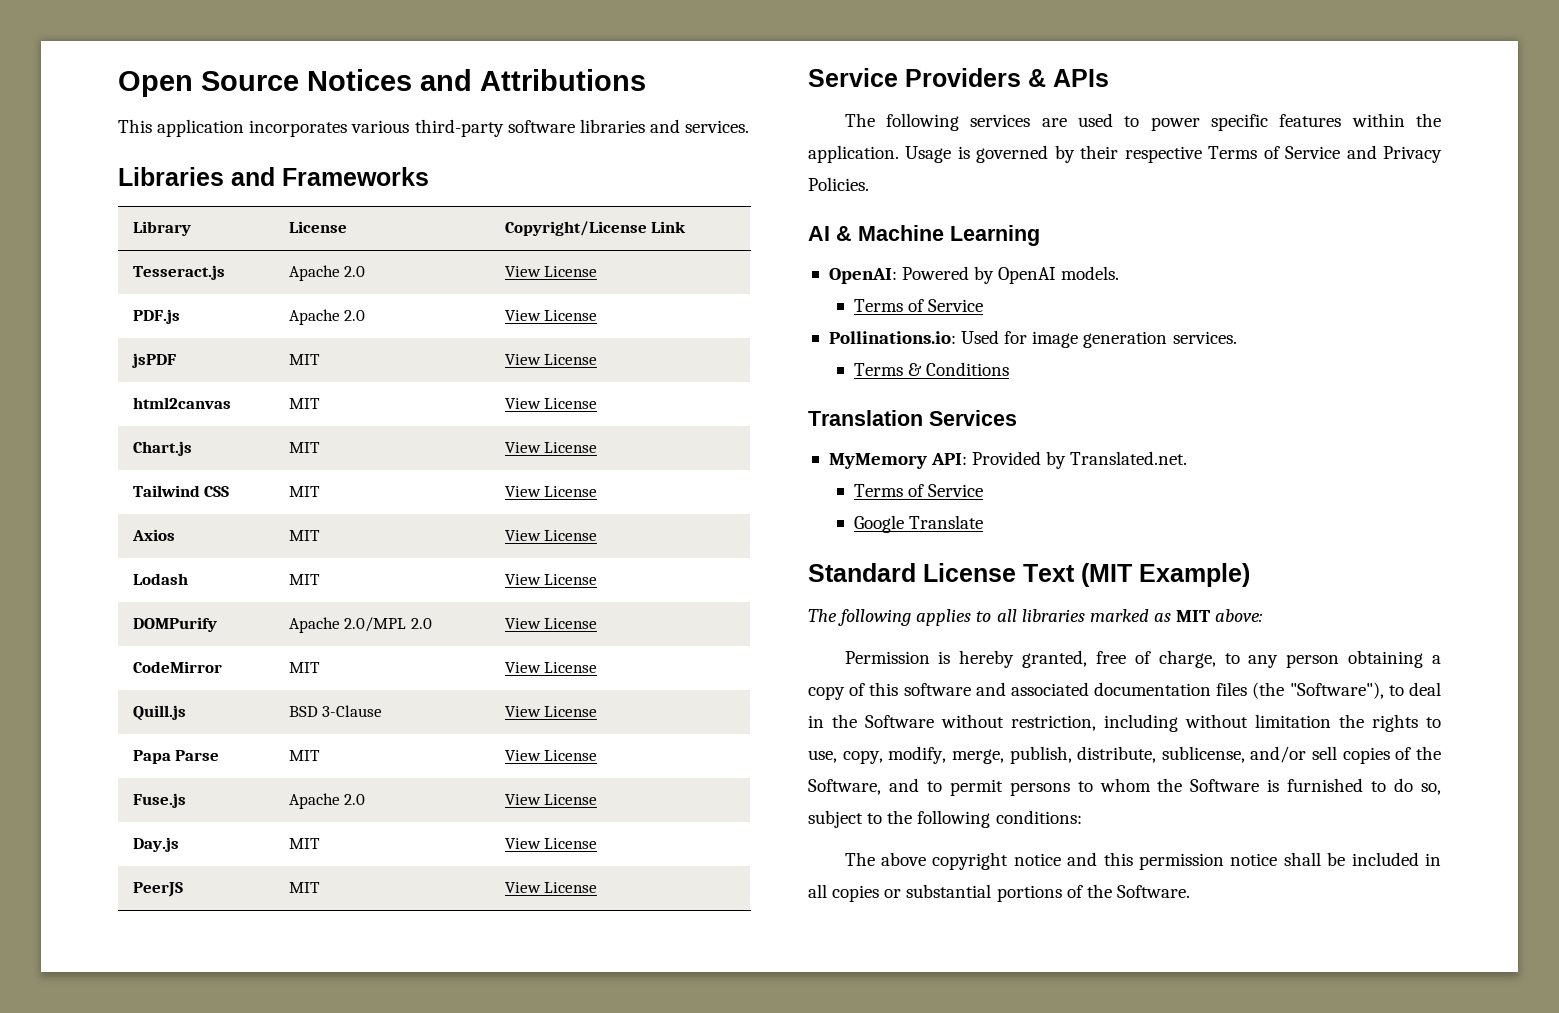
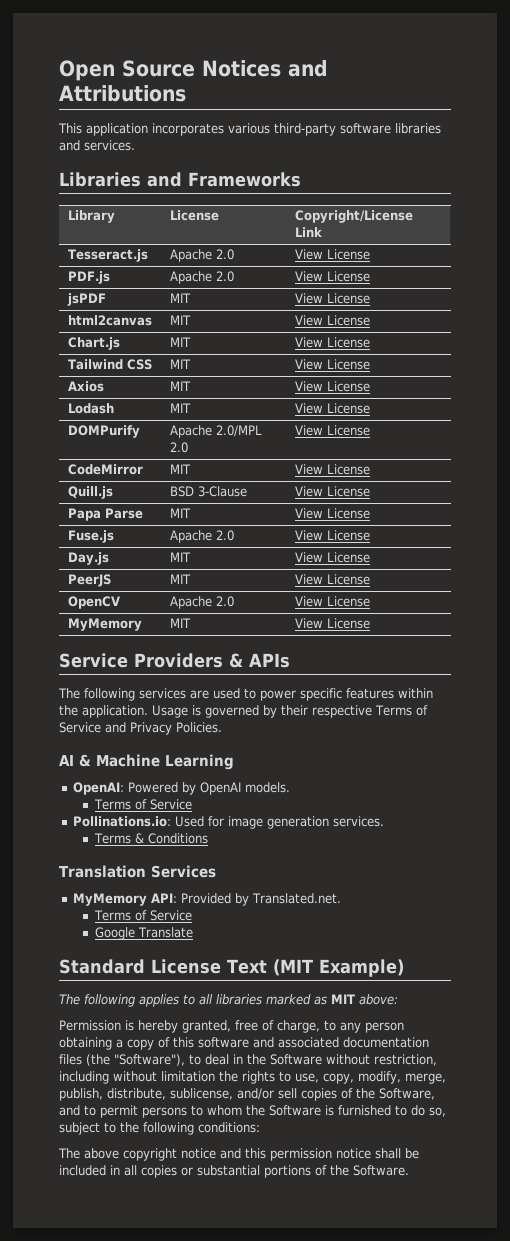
+ OpenCV | Apache 2.0 | View License
+ MyMemory | MIT | View License

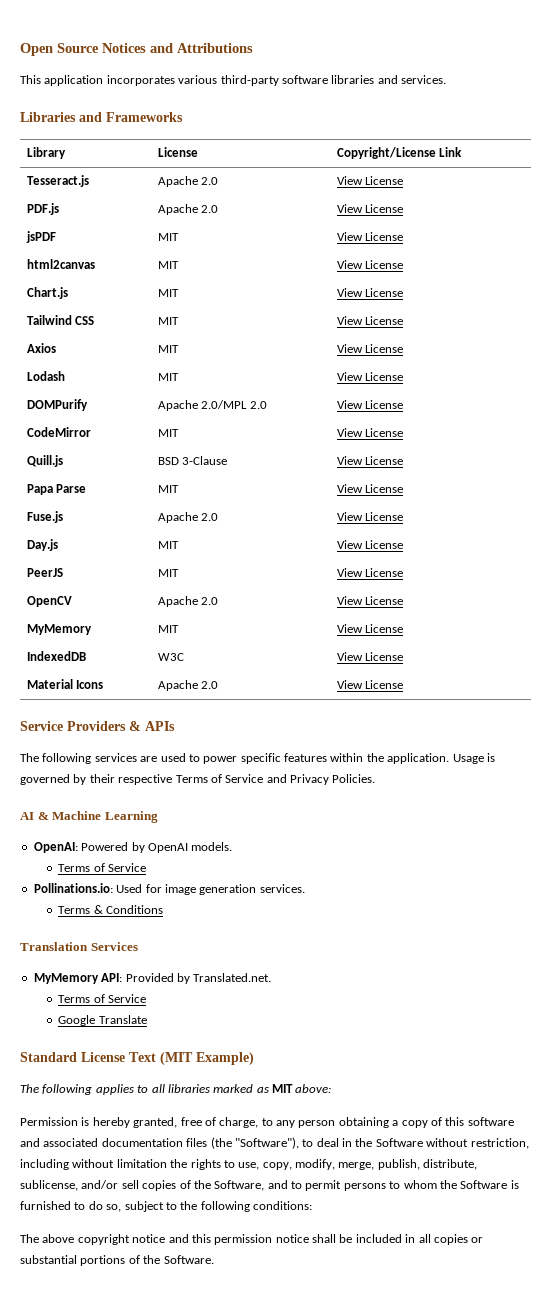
+ IndexedDB | W3C | View License
+ Material Icons | Apache 2.0 | View License

